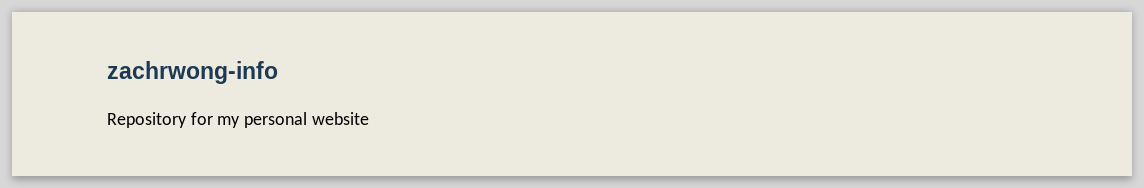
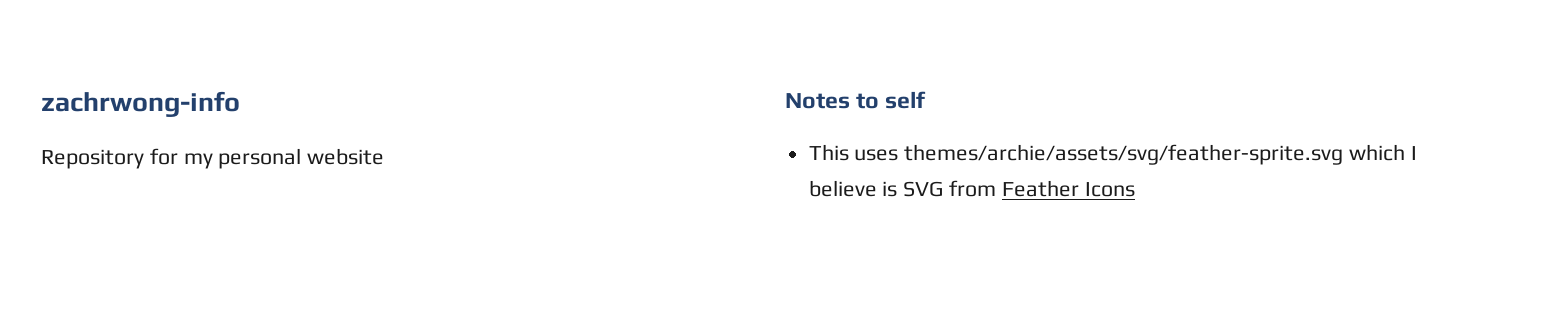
+ Notes to self
+ This uses themes/archie/assets/svg/feather-sprite.svg which I believe is SVG from Feather Icons

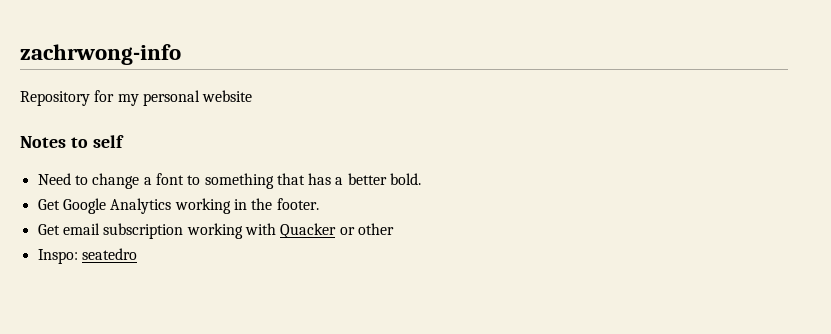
- This uses themes/archie/assets/svg/feather-sprite.svg which I believe is SVG from Feather Icons
+ Need to change a font to something that has a better bold.
+ Get Google Analytics working in the footer.
+ Get email subscription working with Quacker or other
+ Inspo: seatedro

